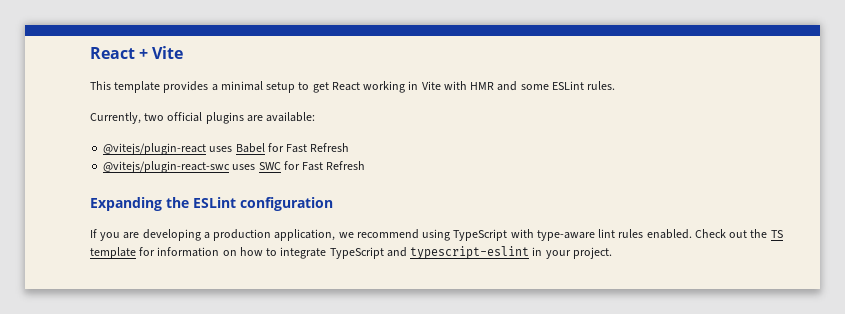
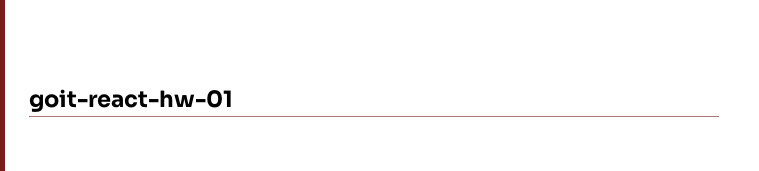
- React + Vite
- This template provides a minimal setup to get React working in Vite with HMR and some ESLint rules.
- Currently, two official plugins are available:
- @vitejs/plugin-react uses Babel for Fast Refresh
- @vitejs/plugin-react-swc uses SWC for Fast Refresh
- Expanding the ESLint configuration
- If you are developing a production application, we recommend using TypeScript with type-aware lint rules enabled. Check out the TS template for information on how to integrate TypeScript and typescript-eslint in your project.
+ goit-react-hw-01

